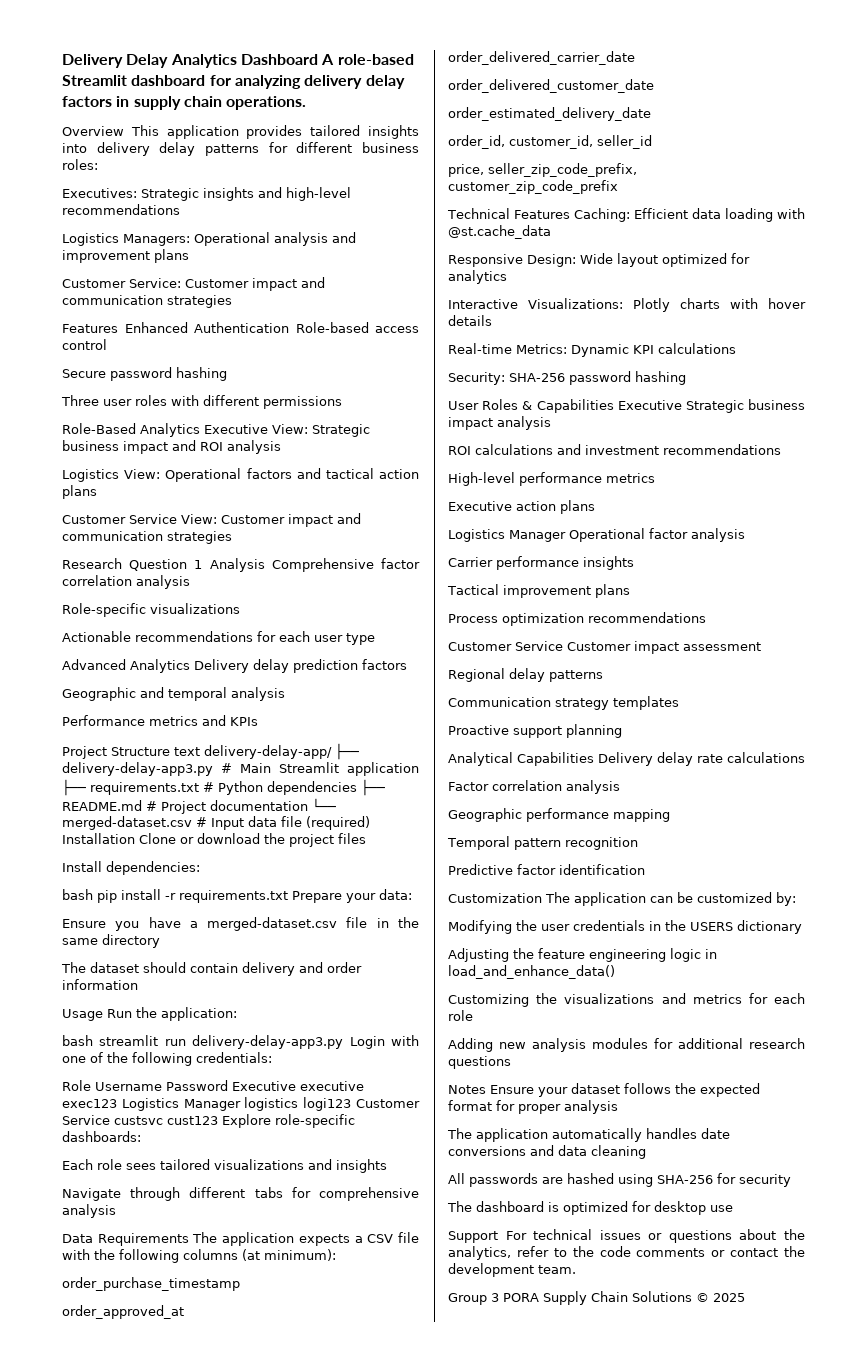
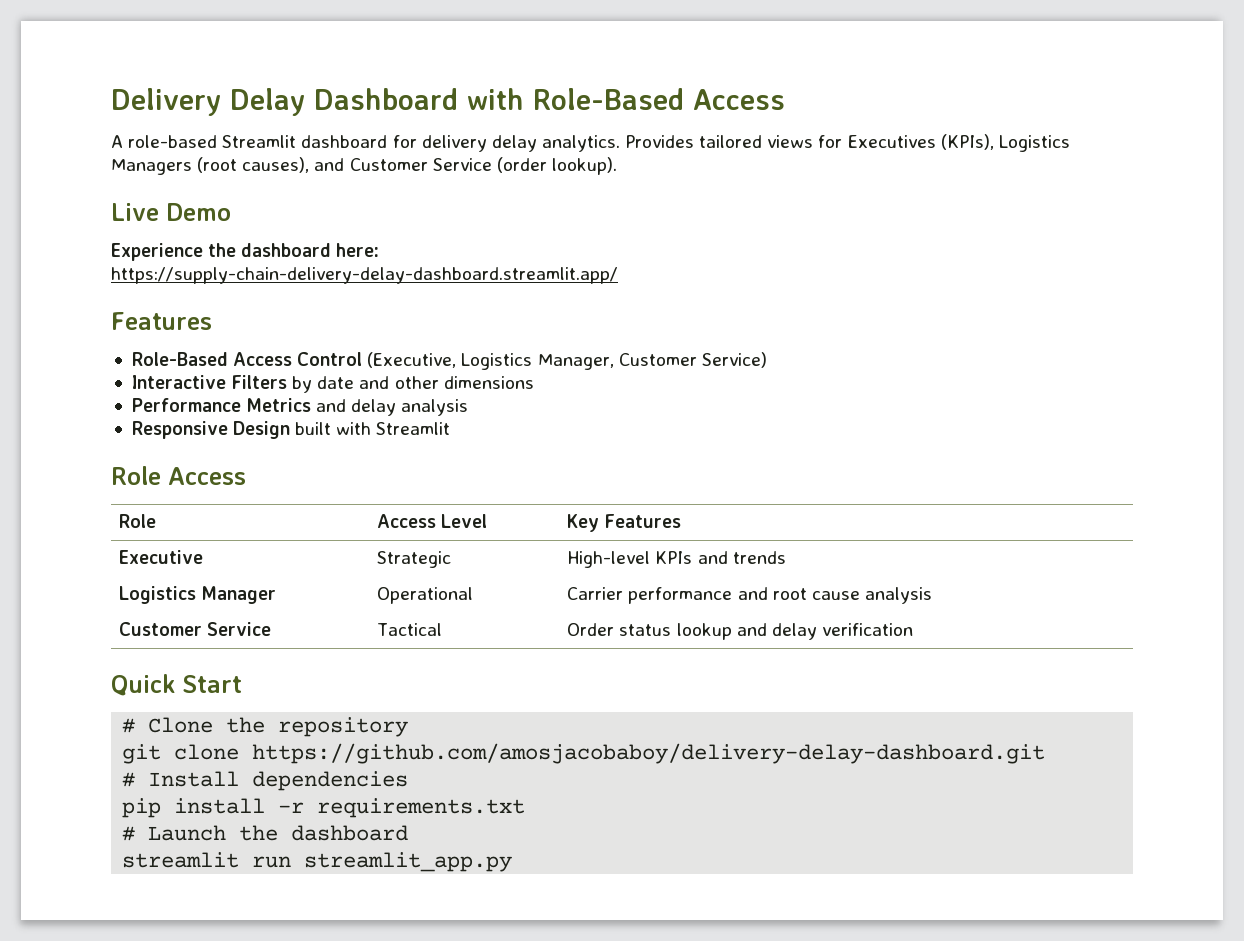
- Delivery Delay Analytics Dashboard A role-based Streamlit dashboard for analyzing delivery delay factors in supply chain operations.
- Overview This application provides tailored insights into delivery delay patterns for different business roles:
- Executives: Strategic insights and high-level recommendations
- Logistics Managers: Operational analysis and improvement plans
- Customer Service: Customer impact and communication strategies
- Features Enhanced Authentication Role-based access control
- Secure password hashing
- Three user roles with different permissions
- Role-Based Analytics Executive View: Strategic business impact and ROI analysis
- Logistics View: Operational factors and tactical action plans
- Customer Service View: Customer impact and communication strategies
- Research Question 1 Analysis Comprehensive factor correlation analysis
- Role-specific visualizations
- Actionable recommendations for each user type
- Advanced Analytics Delivery delay prediction factors
- Geographic and temporal analysis
- Performance metrics and KPIs
- Project Structure text delivery-delay-app/ ├── delivery-delay-app3.py # Main Streamlit application ├── requirements.txt # Python dependencies ├── README.md # Project documentation └── merged-dataset.csv # Input data file (required) Installation Clone or download the project files
- Install dependencies:
- bash pip install -r requirements.txt Prepare your data:
- Ensure you have a merged-dataset.csv file in the same directory
- The dataset should contain delivery and order information
- Usage Run the application:
- bash streamlit run delivery-delay-app3.py Login with one of the following credentials:
- Role Username Password Executive executive exec123 Logistics Manager logistics logi123 Customer Service custsvc cust123 Explore role-specific dashboards:
- Each role sees tailored visualizations and insights
- Navigate through different tabs for comprehensive analysis
- Data Requirements The application expects a CSV file with the following columns (at minimum):
- order_purchase_timestamp
- order_approved_at
- order_delivered_carrier_date
- order_delivered_customer_date
- order_estimated_delivery_date
- order_id, customer_id, seller_id
- price, seller_zip_code_prefix, customer_zip_code_prefix
- Technical Features Caching: Efficient data loading with @st.cache_data
- Responsive Design: Wide layout optimized for analytics
- Interactive Visualizations: Plotly charts with hover details
- Real-time Metrics: Dynamic KPI calculations
- Security: SHA-256 password hashing
- User Roles & Capabilities Executive Strategic business impact analysis
- ROI calculations and investment recommendations
- High-level performance metrics
- Executive action plans
- Logistics Manager Operational factor analysis
- Carrier performance insights
- Tactical improvement plans
- Process optimization recommendations
- Customer Service Customer impact assessment
- Regional delay patterns
- Communication strategy templates
- Proactive support planning
- Analytical Capabilities Delivery delay rate calculations
- Factor correlation analysis
- Geographic performance mapping
- Temporal pattern recognition
- Predictive factor identification
- Customization The application can be customized by:
- Modifying the user credentials in the USERS dictionary
- Adjusting the feature engineering logic in load_and_enhance_data()
- Customizing the visualizations and metrics for each role
- Adding new analysis modules for additional research questions
- Notes Ensure your dataset follows the expected format for proper analysis
- The application automatically handles date conversions and data cleaning
- All passwords are hashed using SHA-256 for security
- The dashboard is optimized for desktop use
- Support For technical issues or questions about the analytics, refer to the code comments or contact the development team.
- Group 3 PORA Supply Chain Solutions © 2025
+ Delivery Delay Dashboard with Role-Based Access
+ A role-based Streamlit dashboard for delivery delay analytics. Provides tailored views for Executives (KPIs), Logistics Managers (root causes), and Customer Service (order lookup).
+ Live Demo
+ Experience the dashboard here:
+ https://supply-chain-delivery-delay-dashboard.streamlit.app/
+ Features
+ Role-Based Access Control (Executive, Logistics Manager, Customer Service)
+ Interactive Filters by date and other dimensions
+ Performance Metrics and delay analysis
+ Responsive Design built with Streamlit
+ Role Access
+ Role | Access Level | Key Features
+ Executive | Strategic | High-level KPIs and trends
+ Logistics Manager | Operational | Carrier performance and root cause analysis
+ Customer Service | Tactical | Order status lookup and delay verification
+ Quick Start
+ # Clone the repository
+ git clone https://github.com/amosjacobaboy/delivery-delay-dashboard.git
+ # Install dependencies
+ pip install -r requirements.txt
+ # Launch the dashboard
+ streamlit run streamlit_app.py

